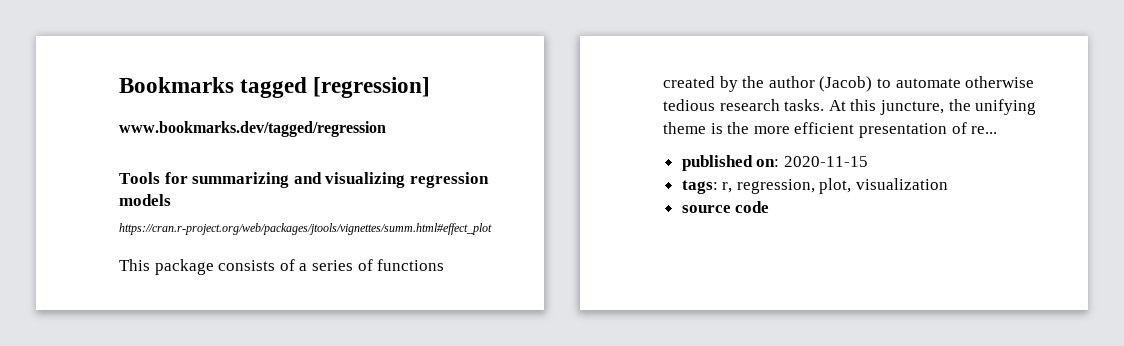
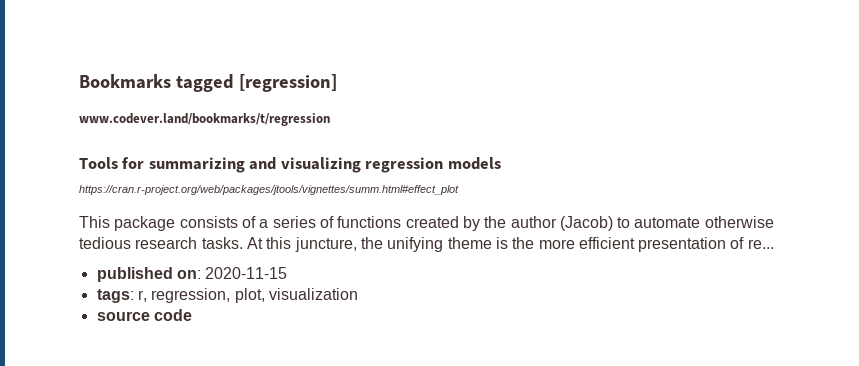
- www.bookmarks.dev/tagged/regression
+ www.codever.land/bookmarks/t/regression

